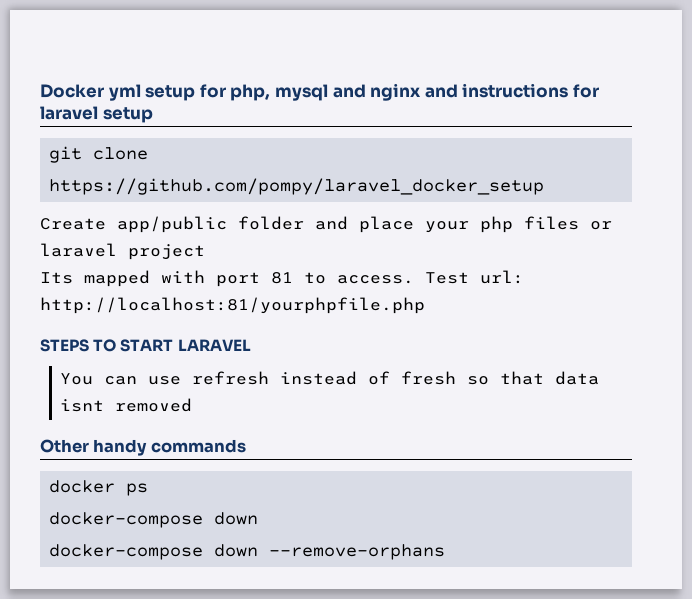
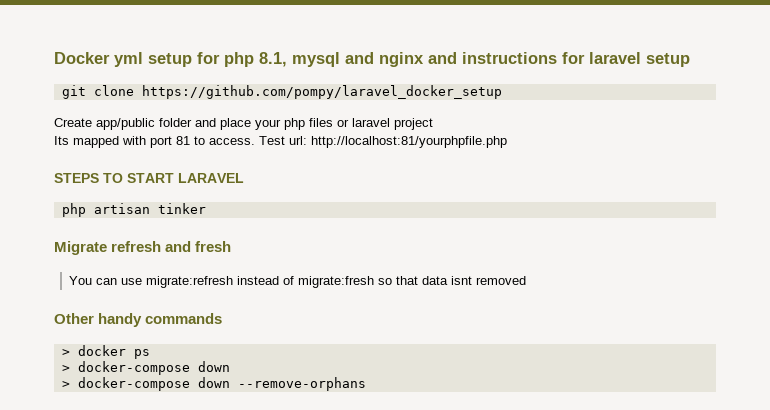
- Docker yml setup for php, mysql and nginx and instructions for laravel setup
+ Docker yml setup for php 8.1, mysql and nginx and instructions for laravel setup
+ php artisan tinker
+ Migrate refresh and fresh
- You can use refresh instead of fresh so that data isnt removed
+ You can use migrate:refresh instead of migrate:fresh so that data isnt removed
- docker ps
- docker-compose down
+ > docker ps
+ > docker-compose down
- docker-compose down --remove-orphans
+ > docker-compose down --remove-orphans

